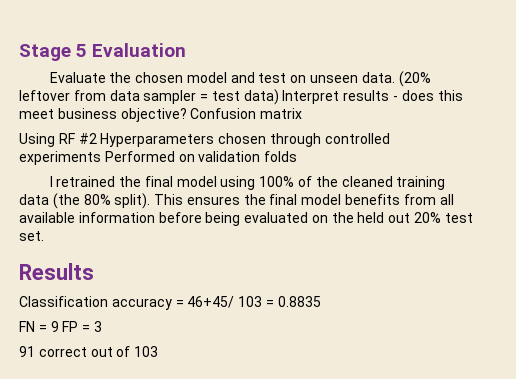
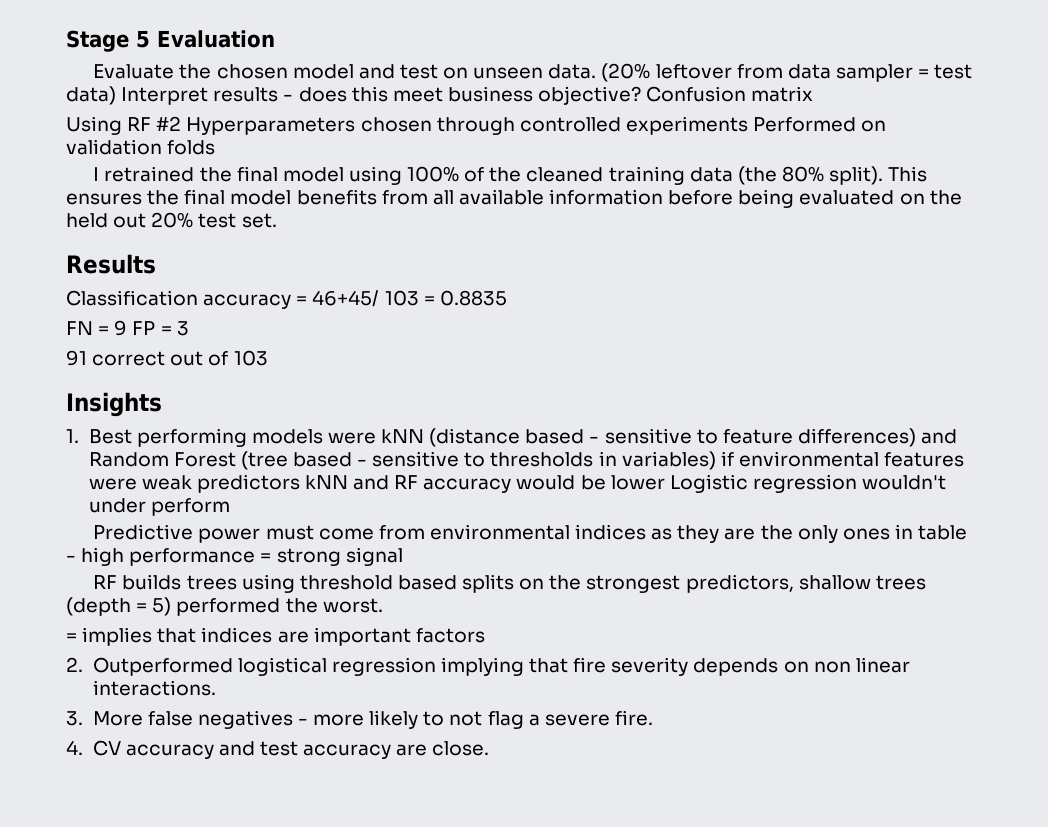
+ Insights
+ 1. Best performing models were kNN (distance based - sensitive to feature differences) and Random Forest (tree based - sensitive to thresholds in variables) if environmental features were weak predictors kNN and RF accuracy would be lower Logistic regression wouldn't under perform
+ Predictive power must come from environmental indices as they are the only ones in table - high performance = strong signal
+ RF builds trees using threshold based splits on the strongest predictors, shallow trees (depth = 5) performed the worst.
+ = implies that indices are important factors
+ 2. Outperformed logistical regression implying that fire severity depends on non linear interactions.
+ 3. More false negatives - more likely to not flag a severe fire.
+ 4. CV accuracy and test accuracy are close.

